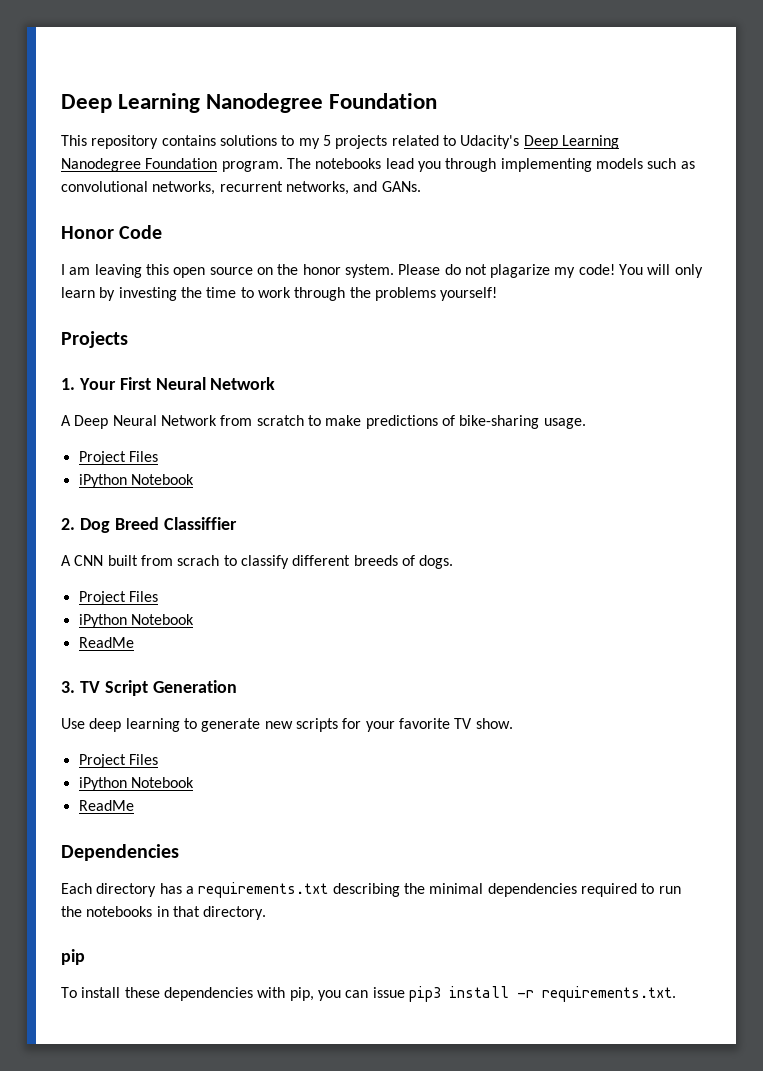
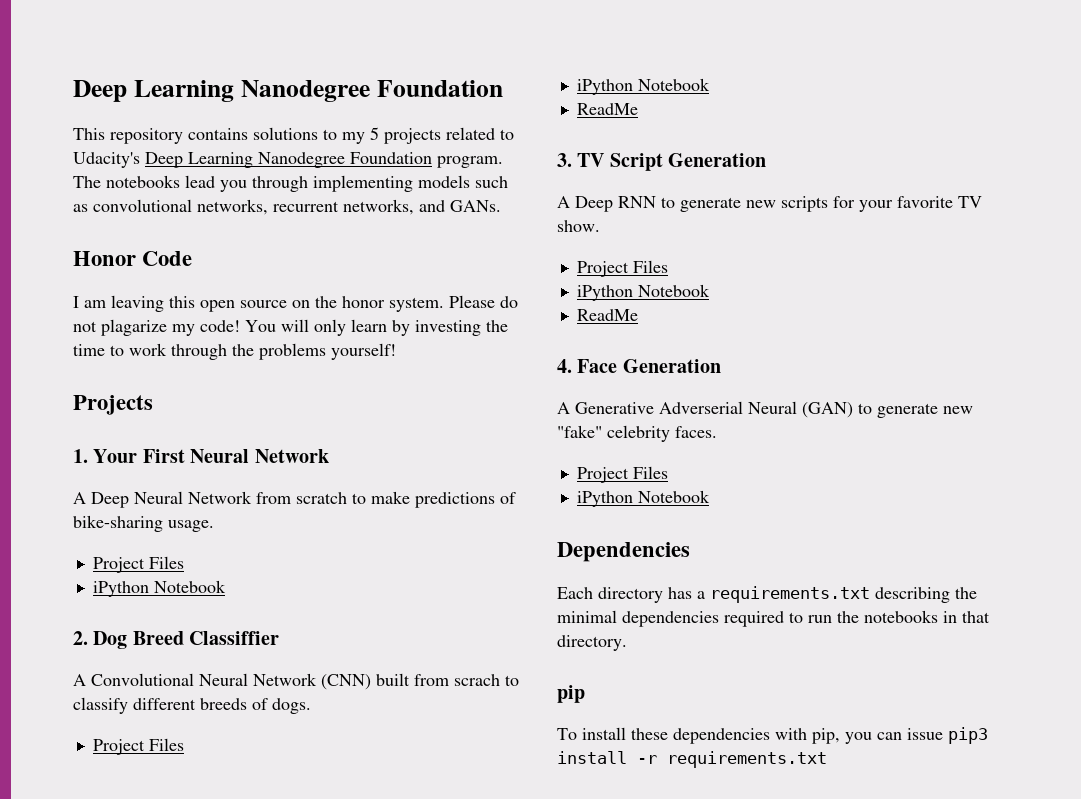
- A CNN built from scrach to classify different breeds of dogs.
+ A Convolutional Neural Network (CNN) built from scrach to classify different breeds of dogs.
- Use deep learning to generate new scripts for your favorite TV show.
+ A Deep RNN to generate new scripts for your favorite TV show.
+ 4. Face Generation
+ A Generative Adverserial Neural (GAN) to generate new "fake" celebrity faces.
+ Project Files
+ iPython Notebook
- To install these dependencies with pip, you can issue pip3 install -r requirements.txt.
+ To install these dependencies with pip, you can issue pip3 install -r requirements.txt

